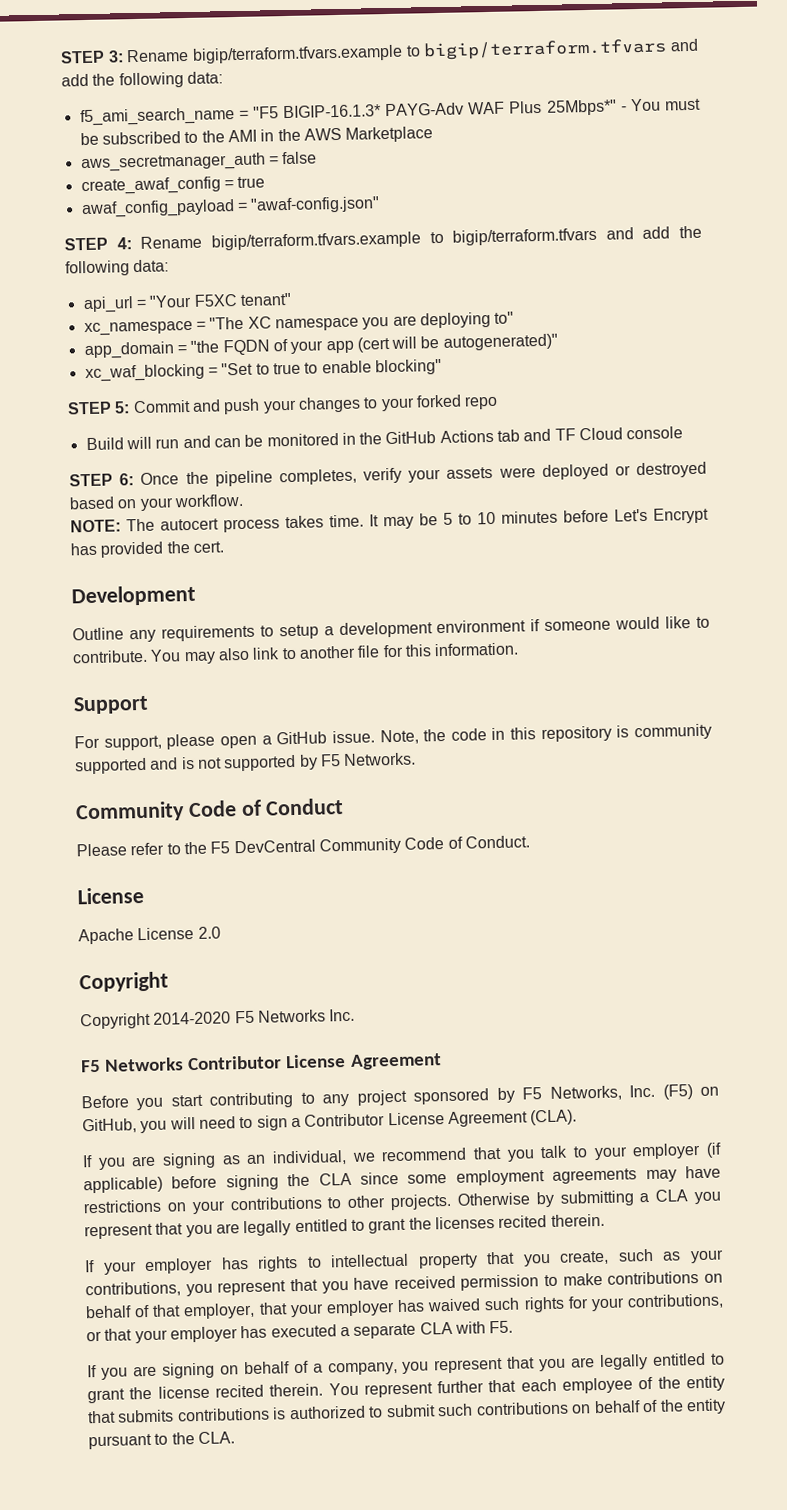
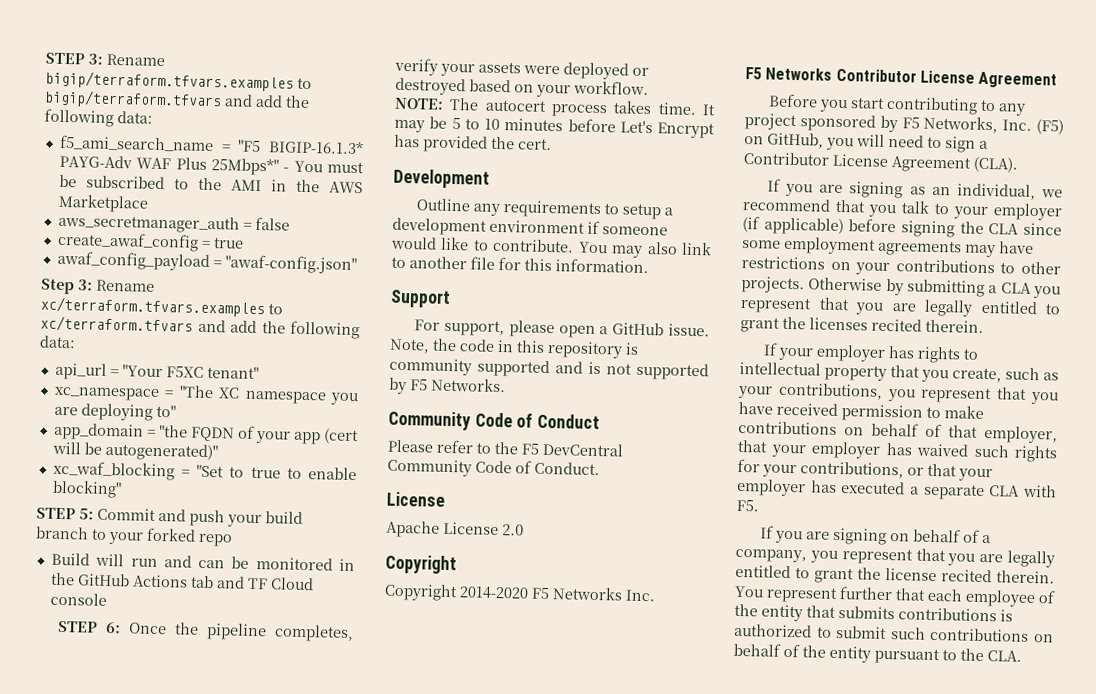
- STEP 3: Rename bigip/terraform.tfvars.example to bigip/terraform.tfvars and add the following data:
+ STEP 3: Rename bigip/terraform.tfvars.examples to bigip/terraform.tfvars and add the following data:
- STEP 4: Rename bigip/terraform.tfvars.example to bigip/terraform.tfvars and add the following data:
+ Step 3: Rename xc/terraform.tfvars.examples to xc/terraform.tfvars and add the following data:
- STEP 5: Commit and push your changes to your forked repo
+ STEP 5: Commit and push your build branch to your forked repo

